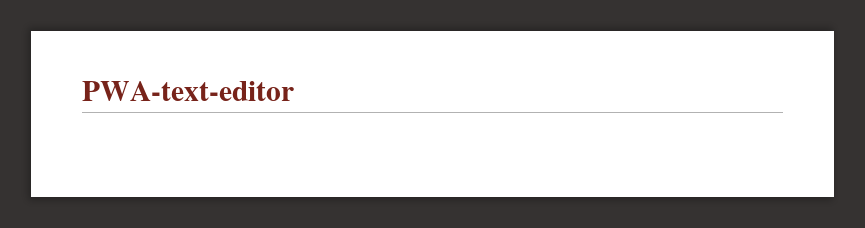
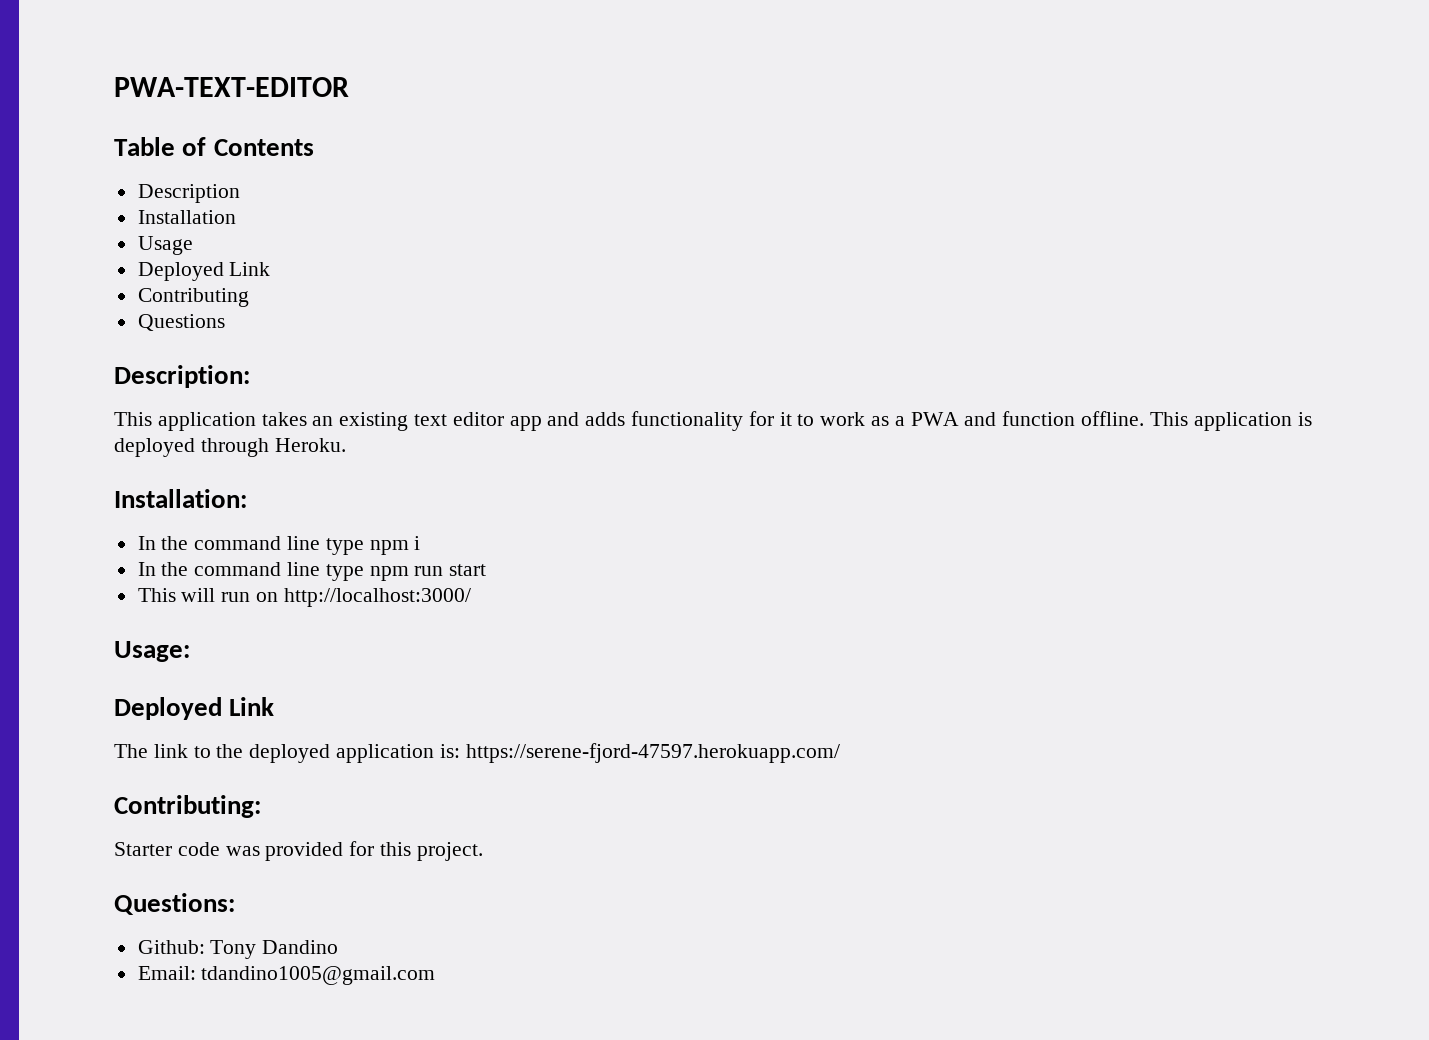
- PWA-text-editor
+ PWA-TEXT-EDITOR
+ Table of Contents
+ Description
+ Installation
+ Usage
+ Deployed Link
+ Contributing
+ Questions
+ Description:
+ This application takes an existing text editor app and adds functionality for it to work as a PWA and function offline. This application is deployed through Heroku.
+ Installation:
+ In the command line type npm i
+ In the command line type npm run start
+ This will run on http://localhost:3000/
+ Usage:
+ Deployed Link
+ The link to the deployed application is: https://serene-fjord-47597.herokuapp.com/
+ Contributing:
+ Starter code was provided for this project.
+ Questions:
+ Github: Tony Dandino
+ Email: tdandino1005@gmail.com

